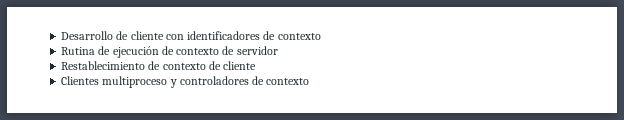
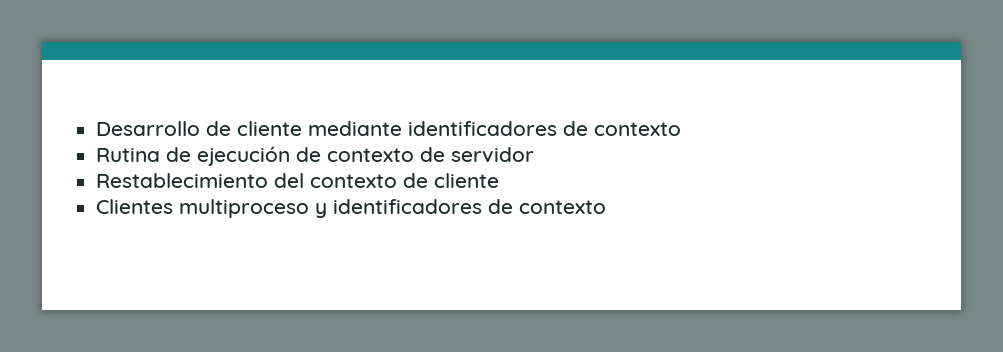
- Desarrollo de cliente con identificadores de contexto
+ Desarrollo de cliente mediante identificadores de contexto
- Restablecimiento de contexto de cliente
+ Restablecimiento del contexto de cliente
- Clientes multiproceso y controladores de contexto
+ Clientes multiproceso y identificadores de contexto

